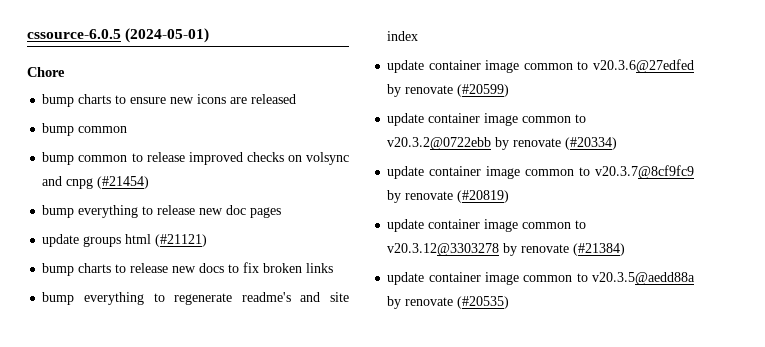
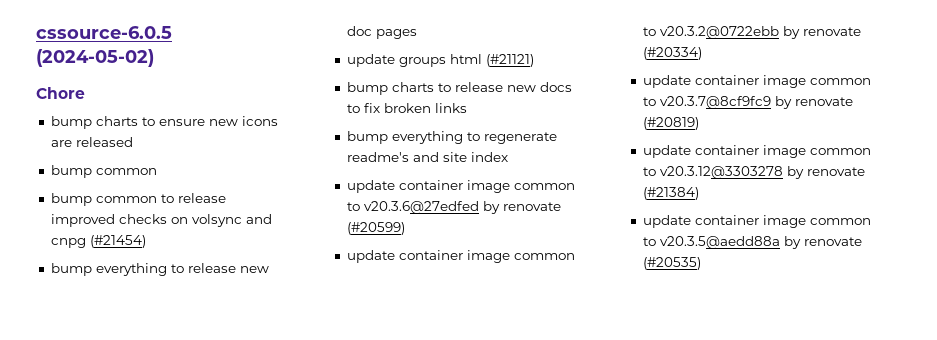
- cssource-6.0.5 (2024-05-01)
+ cssource-6.0.5 (2024-05-02)

